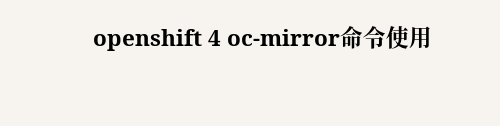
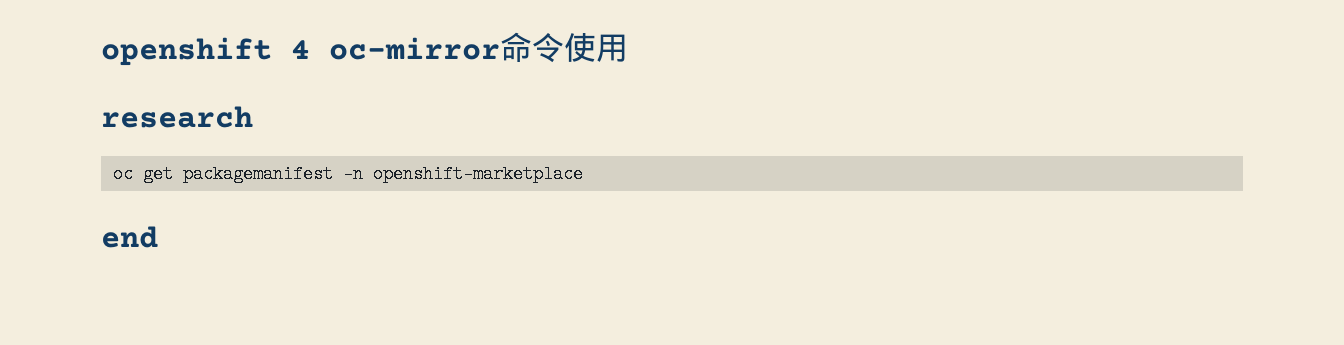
+ research
+ oc get packagemanifest -n openshift-marketplace
+ end

